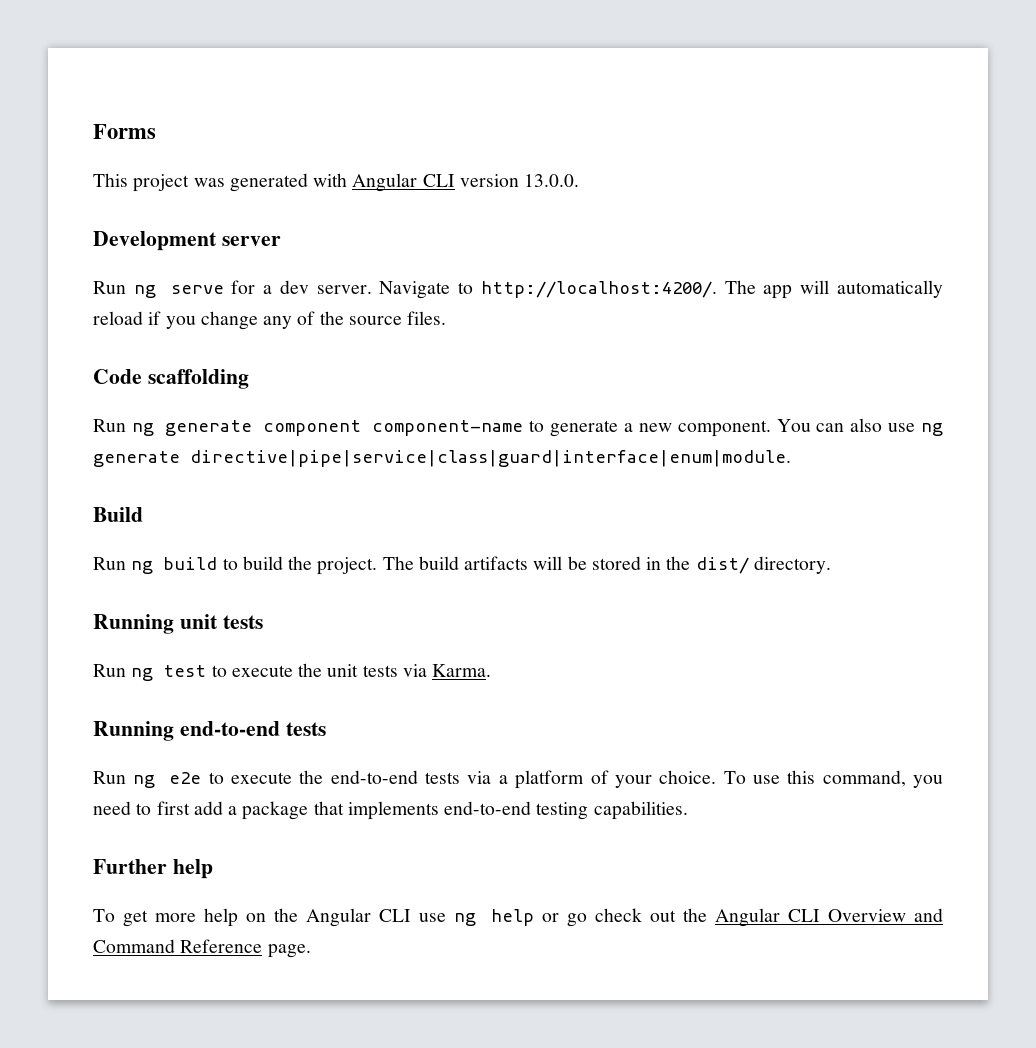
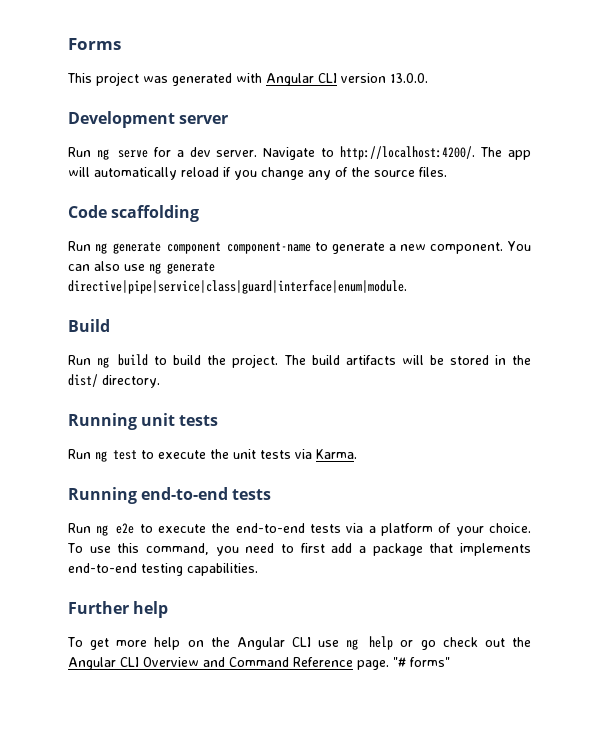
+ "# forms"

